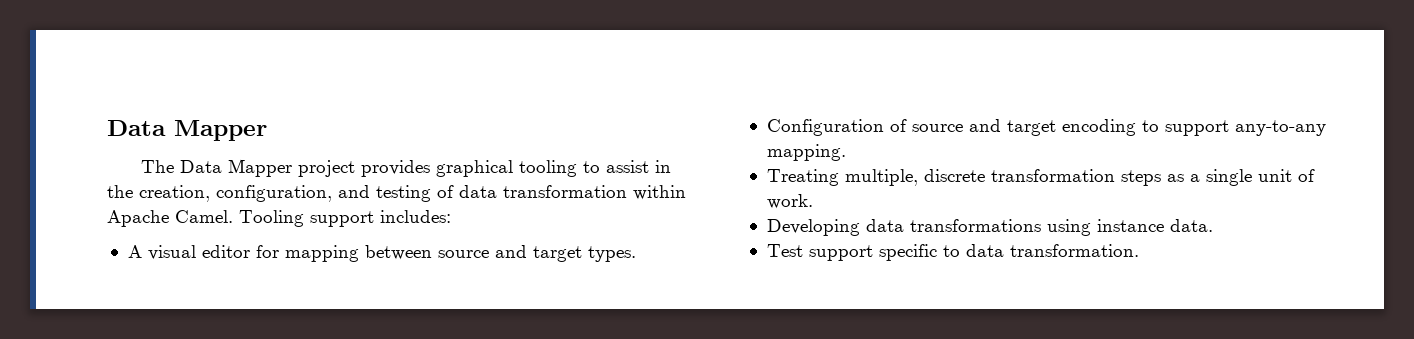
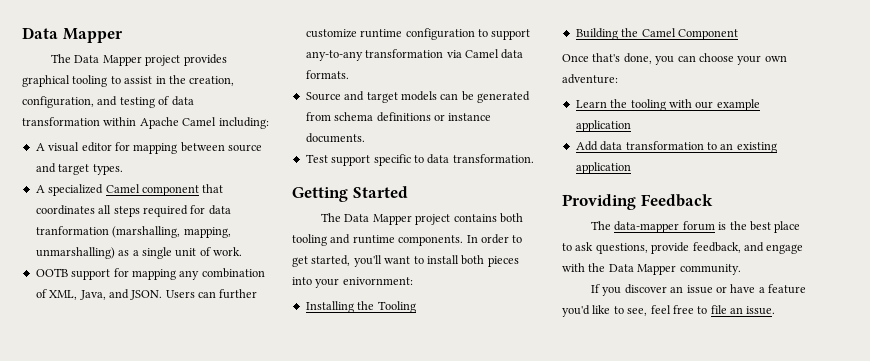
- The Data Mapper project provides graphical tooling to assist in the creation, configuration, and testing of data transformation within Apache Camel. Tooling support includes:
+ The Data Mapper project provides graphical tooling to assist in the creation, configuration, and testing of data transformation within Apache Camel including:
- Configuration of source and target encoding to support any-to-any mapping.
- Treating multiple, discrete transformation steps as a single unit of work.
+ A specialized Camel component that coordinates all steps required for data tranformation (marshalling, mapping, unmarshalling) as a single unit of work.
- Developing data transformations using instance data.
+ OOTB support for mapping any combination of XML, Java, and JSON. Users can further customize runtime configuration to support any-to-any transformation via Camel data formats.
+ Source and target models can be generated from schema definitions or instance documents.
+ Getting Started
+ The Data Mapper project contains both tooling and runtime components. In order to get started, you'll want to install both pieces into your enivornment:
+ Installing the Tooling
+ Building the Camel Component
+ Once that's done, you can choose your own adventure:
+ Learn the tooling with our example application
+ Add data transformation to an existing application
+ Providing Feedback
+ The data-mapper forum is the best place to ask questions, provide feedback, and engage with the Data Mapper community.
+ If you discover an issue or have a feature you'd like to see, feel free to file an issue.

